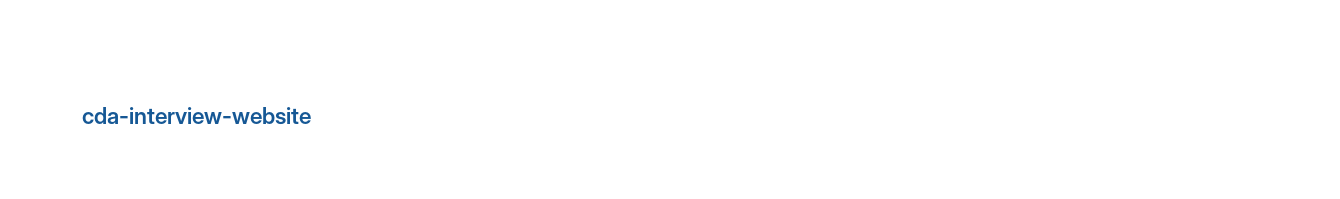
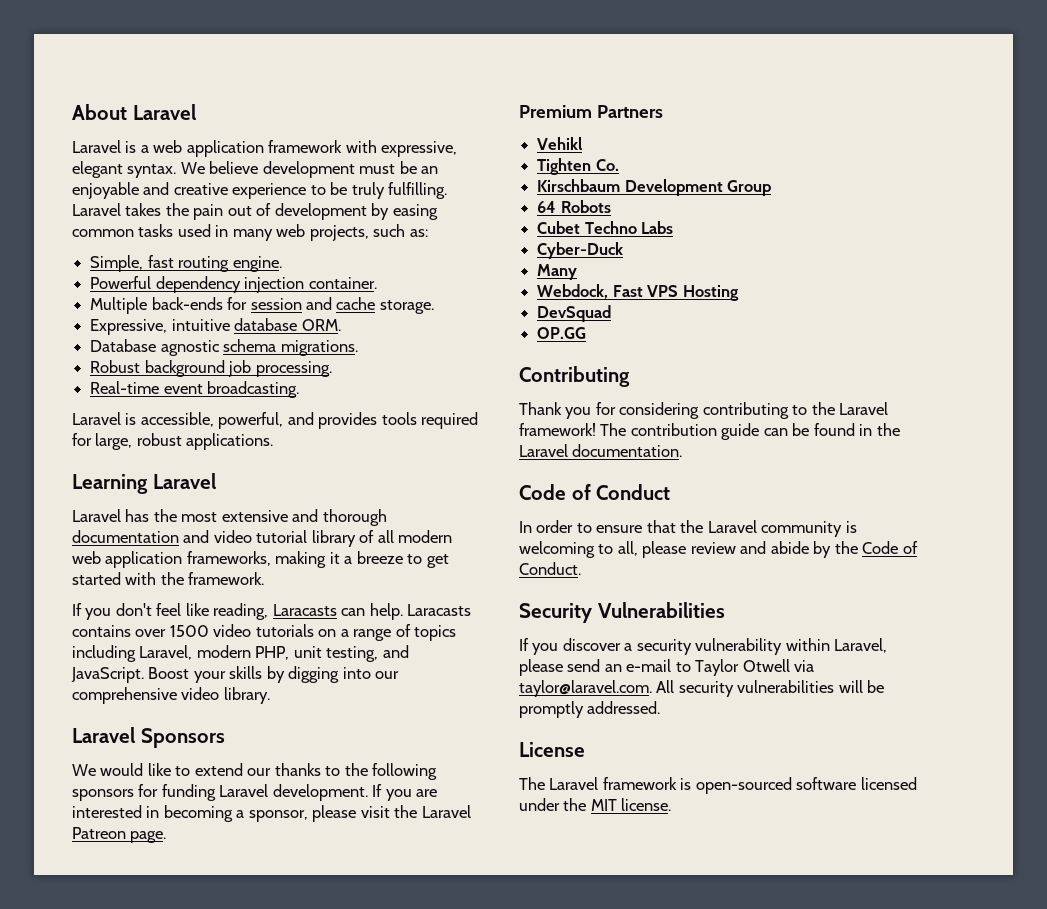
- cda-interview-website
+ About Laravel
+ Laravel is a web application framework with expressive, elegant syntax. We believe development must be an enjoyable and creative experience to be truly fulfilling. Laravel takes the pain out of development by easing common tasks used in many web projects, such as:
+ Simple, fast routing engine.
+ Powerful dependency injection container.
+ Multiple back-ends for session and cache storage.
+ Expressive, intuitive database ORM.
+ Database agnostic schema migrations.
+ Robust background job processing.
+ Real-time event broadcasting.
+ Laravel is accessible, powerful, and provides tools required for large, robust applications.
+ Learning Laravel
+ Laravel has the most extensive and thorough documentation and video tutorial library of all modern web application frameworks, making it a breeze to get started with the framework.
+ If you don't feel like reading, Laracasts can help. Laracasts contains over 1500 video tutorials on a range of topics including Laravel, modern PHP, unit testing, and JavaScript. Boost your skills by digging into our comprehensive video library.
+ Laravel Sponsors
+ We would like to extend our thanks to the following sponsors for funding Laravel development. If you are interested in becoming a sponsor, please visit the Laravel Patreon page.
+ Premium Partners
+ Vehikl
+ Tighten Co.
+ Kirschbaum Development Group
+ 64 Robots
+ Cubet Techno Labs
+ Cyber-Duck
+ Many
+ Webdock, Fast VPS Hosting
+ DevSquad
+ OP.GG
+ Contributing
+ Thank you for considering contributing to the Laravel framework! The contribution guide can be found in the Laravel documentation.
+ Code of Conduct
+ In order to ensure that the Laravel community is welcoming to all, please review and abide by the Code of Conduct.
+ Security Vulnerabilities
+ If you discover a security vulnerability within Laravel, please send an e-mail to Taylor Otwell via taylor@laravel.com. All security vulnerabilities will be promptly addressed.
+ License
+ The Laravel framework is open-sourced software licensed under the MIT license.

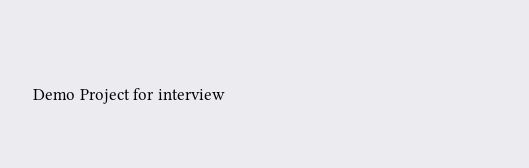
- About Laravel
- Laravel is a web application framework with expressive, elegant syntax. We believe development must be an enjoyable and creative experience to be truly fulfilling. Laravel takes the pain out of development by easing common tasks used in many web projects, such as:
- Simple, fast routing engine.
- Powerful dependency injection container.
- Multiple back-ends for session and cache storage.
- Expressive, intuitive database ORM.
- Database agnostic schema migrations.
- Robust background job processing.
- Real-time event broadcasting.
- Laravel is accessible, powerful, and provides tools required for large, robust applications.
- Learning Laravel
- Laravel has the most extensive and thorough documentation and video tutorial library of all modern web application frameworks, making it a breeze to get started with the framework.
- If you don't feel like reading, Laracasts can help. Laracasts contains over 1500 video tutorials on a range of topics including Laravel, modern PHP, unit testing, and JavaScript. Boost your skills by digging into our comprehensive video library.
- Laravel Sponsors
- We would like to extend our thanks to the following sponsors for funding Laravel development. If you are interested in becoming a sponsor, please visit the Laravel Patreon page.
- Premium Partners
- Vehikl
- Tighten Co.
- Kirschbaum Development Group
- 64 Robots
- Cubet Techno Labs
- Cyber-Duck
- Many
- Webdock, Fast VPS Hosting
- DevSquad
- OP.GG
- Contributing
- Thank you for considering contributing to the Laravel framework! The contribution guide can be found in the Laravel documentation.
- Code of Conduct
- In order to ensure that the Laravel community is welcoming to all, please review and abide by the Code of Conduct.
- Security Vulnerabilities
- If you discover a security vulnerability within Laravel, please send an e-mail to Taylor Otwell via taylor@laravel.com. All security vulnerabilities will be promptly addressed.
- License
- The Laravel framework is open-sourced software licensed under the MIT license.
+ Demo Project for interview

